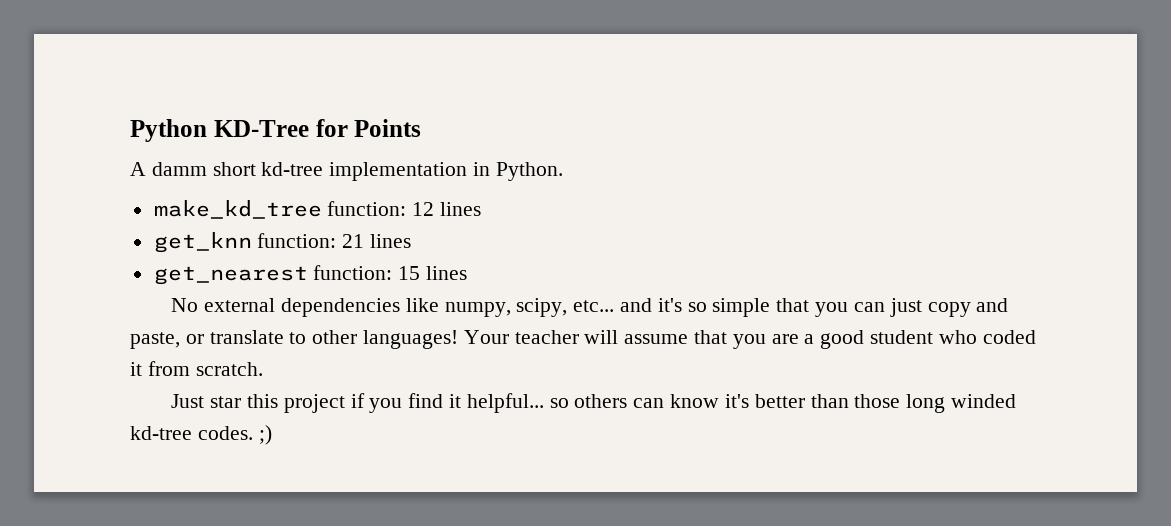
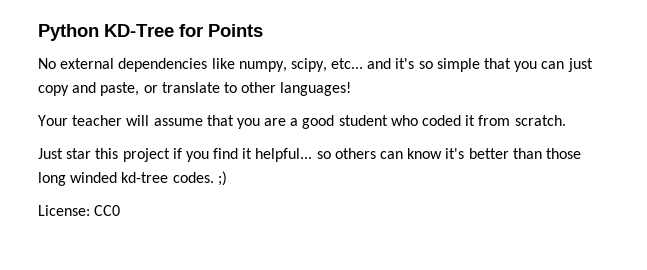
- A damm short kd-tree implementation in Python.
- make_kd_tree function: 12 lines
- get_knn function: 21 lines
- get_nearest function: 15 lines
- No external dependencies like numpy, scipy, etc... and it's so simple that you can just copy and paste, or translate to other languages! Your teacher will assume that you are a good student who coded it from scratch.
+ No external dependencies like numpy, scipy, etc... and it's so simple that you can just copy and paste, or translate to other languages!
+ Your teacher will assume that you are a good student who coded it from scratch.
+ License: CC0

